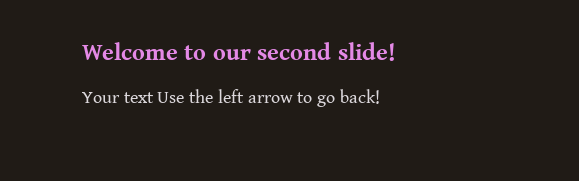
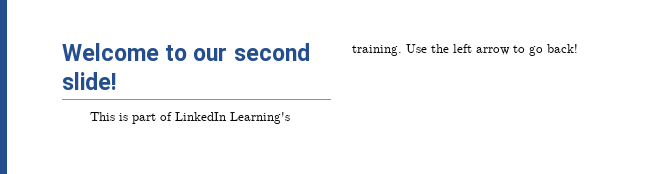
- Your text Use the left arrow to go back!
+ This is part of LinkedIn Learning's training. Use the left arrow to go back!

